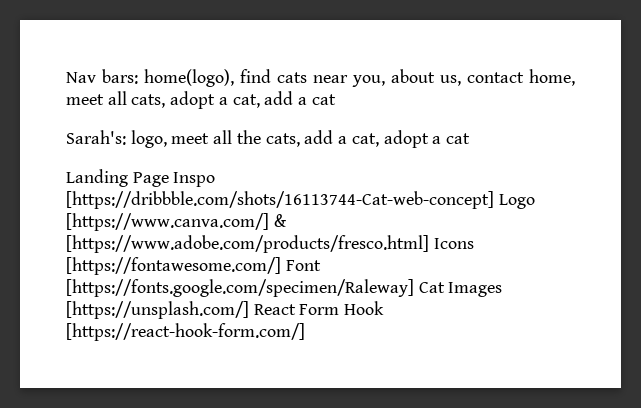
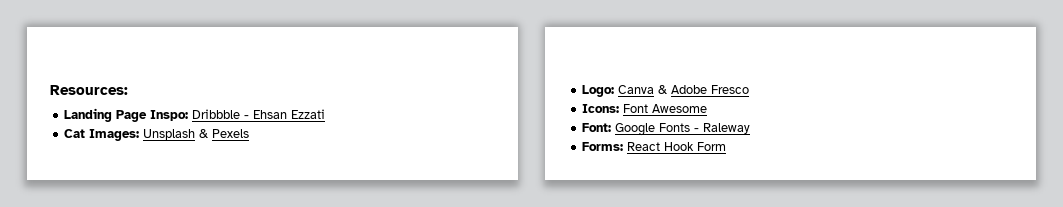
- Nav bars: home(logo), find cats near you, about us, contact home, meet all cats, adopt a cat, add a cat
- Sarah's: logo, meet all the cats, add a cat, adopt a cat
- Landing Page Inspo [https://dribbble.com/shots/16113744-Cat-web-concept] Logo [https://www.canva.com/] & [https://www.adobe.com/products/fresco.html] Icons [https://fontawesome.com/] Font [https://fonts.google.com/specimen/Raleway] Cat Images [https://unsplash.com/] React Form Hook [https://react-hook-form.com/]
+ Resources:
+ Landing Page Inspo: Dribbble - Ehsan Ezzati
+ Cat Images: Unsplash & Pexels
+ Logo: Canva & Adobe Fresco
+ Icons: Font Awesome
+ Font: Google Fonts - Raleway
+ Forms: React Hook Form

